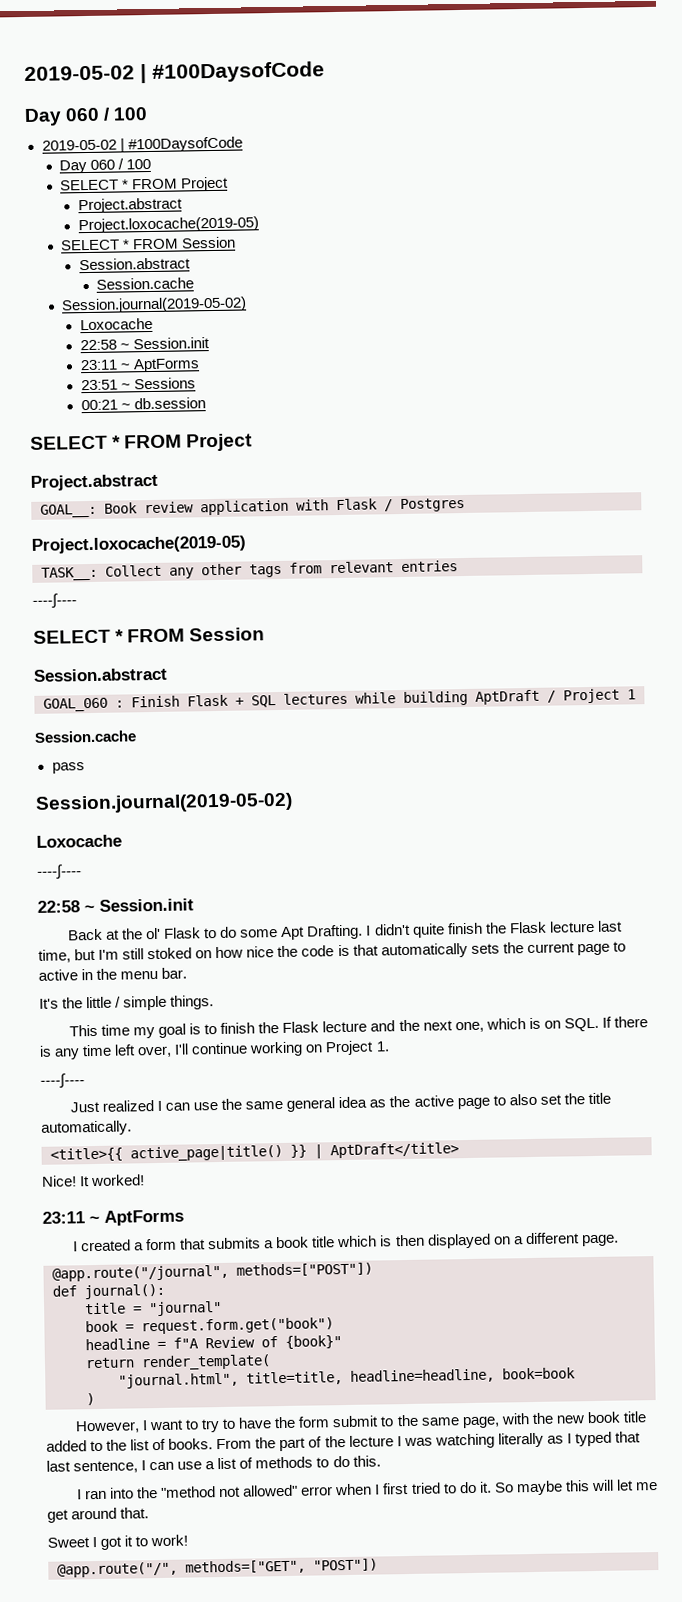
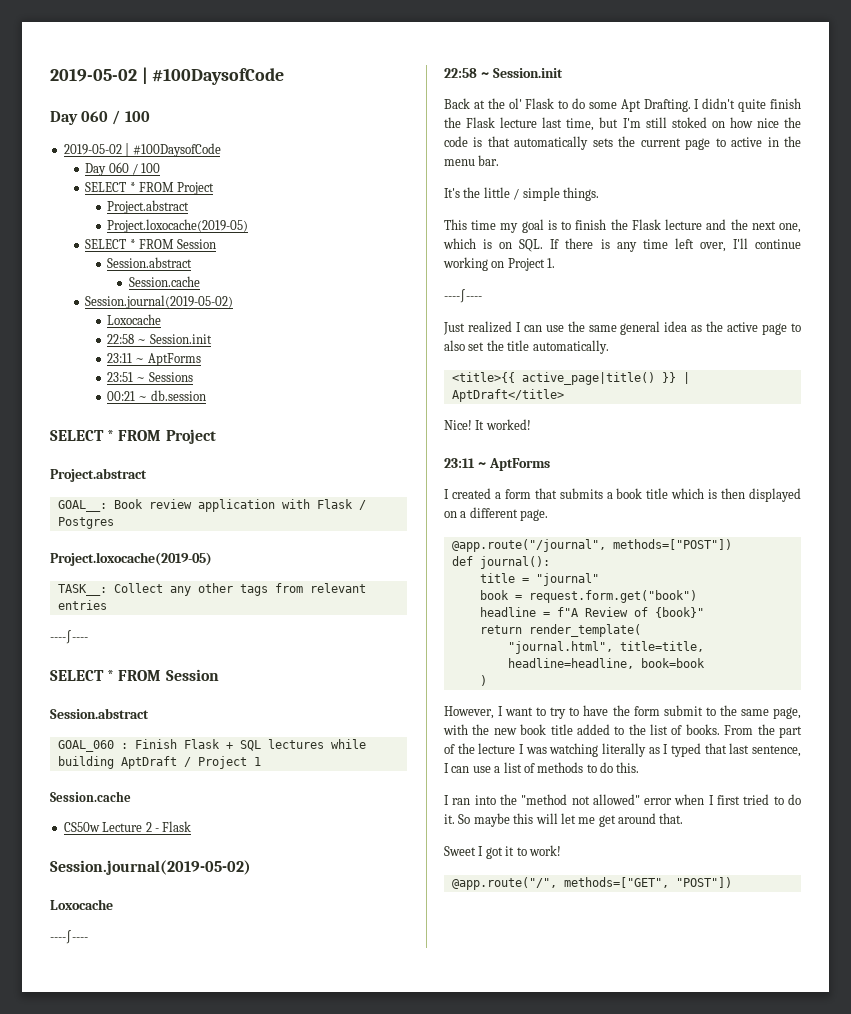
- pass
+ CS50w Lecture 2 - Flask

